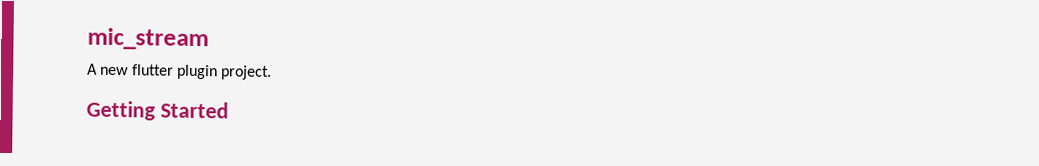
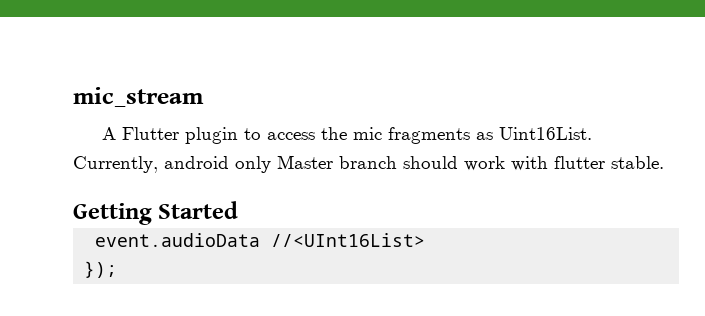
- A new flutter plugin project.
+ A Flutter plugin to access the mic fragments as Uint16List. Currently, android only Master branch should work with flutter stable.
+ event.audioData //<UInt16List>
+ });

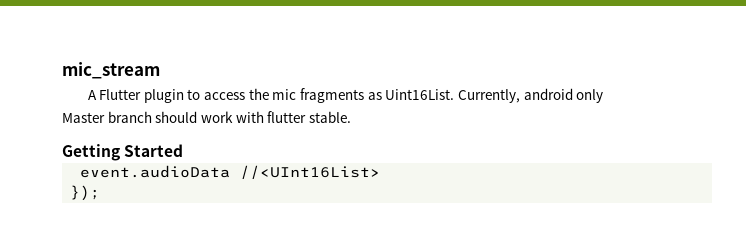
- Currently, android only Master branch should work with flutter stable.
+ Currently, android only
+ Master branch should work with flutter stable.

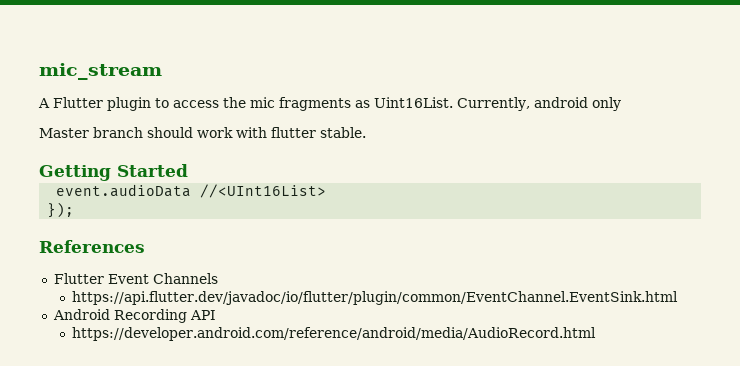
+ References
+ Flutter Event Channels
+ https://api.flutter.dev/javadoc/io/flutter/plugin/common/EventChannel.EventSink.html
+ Android Recording API
+ https://developer.android.com/reference/android/media/AudioRecord.html

